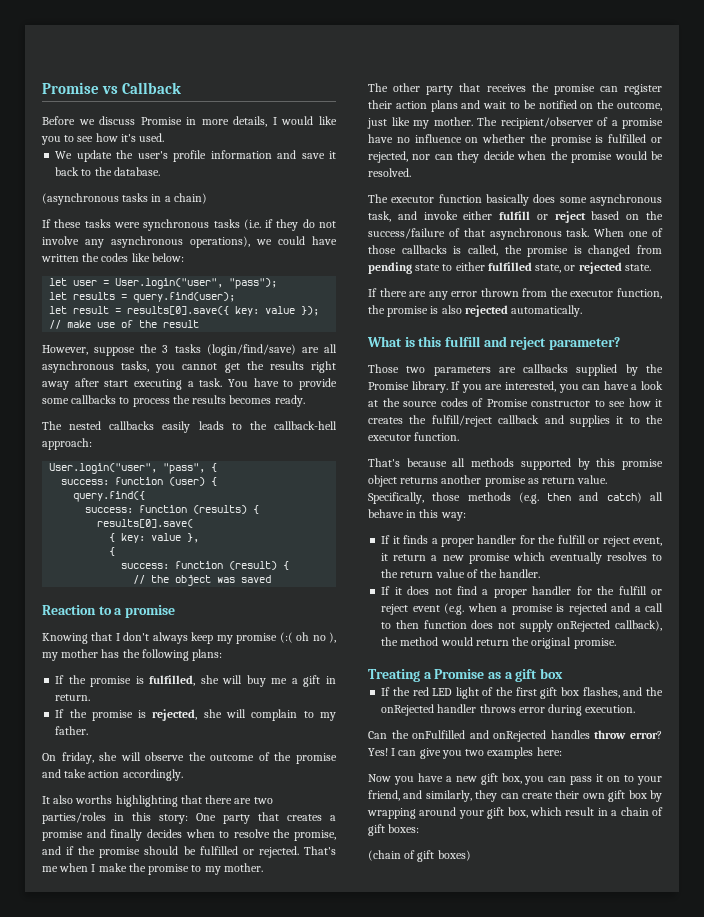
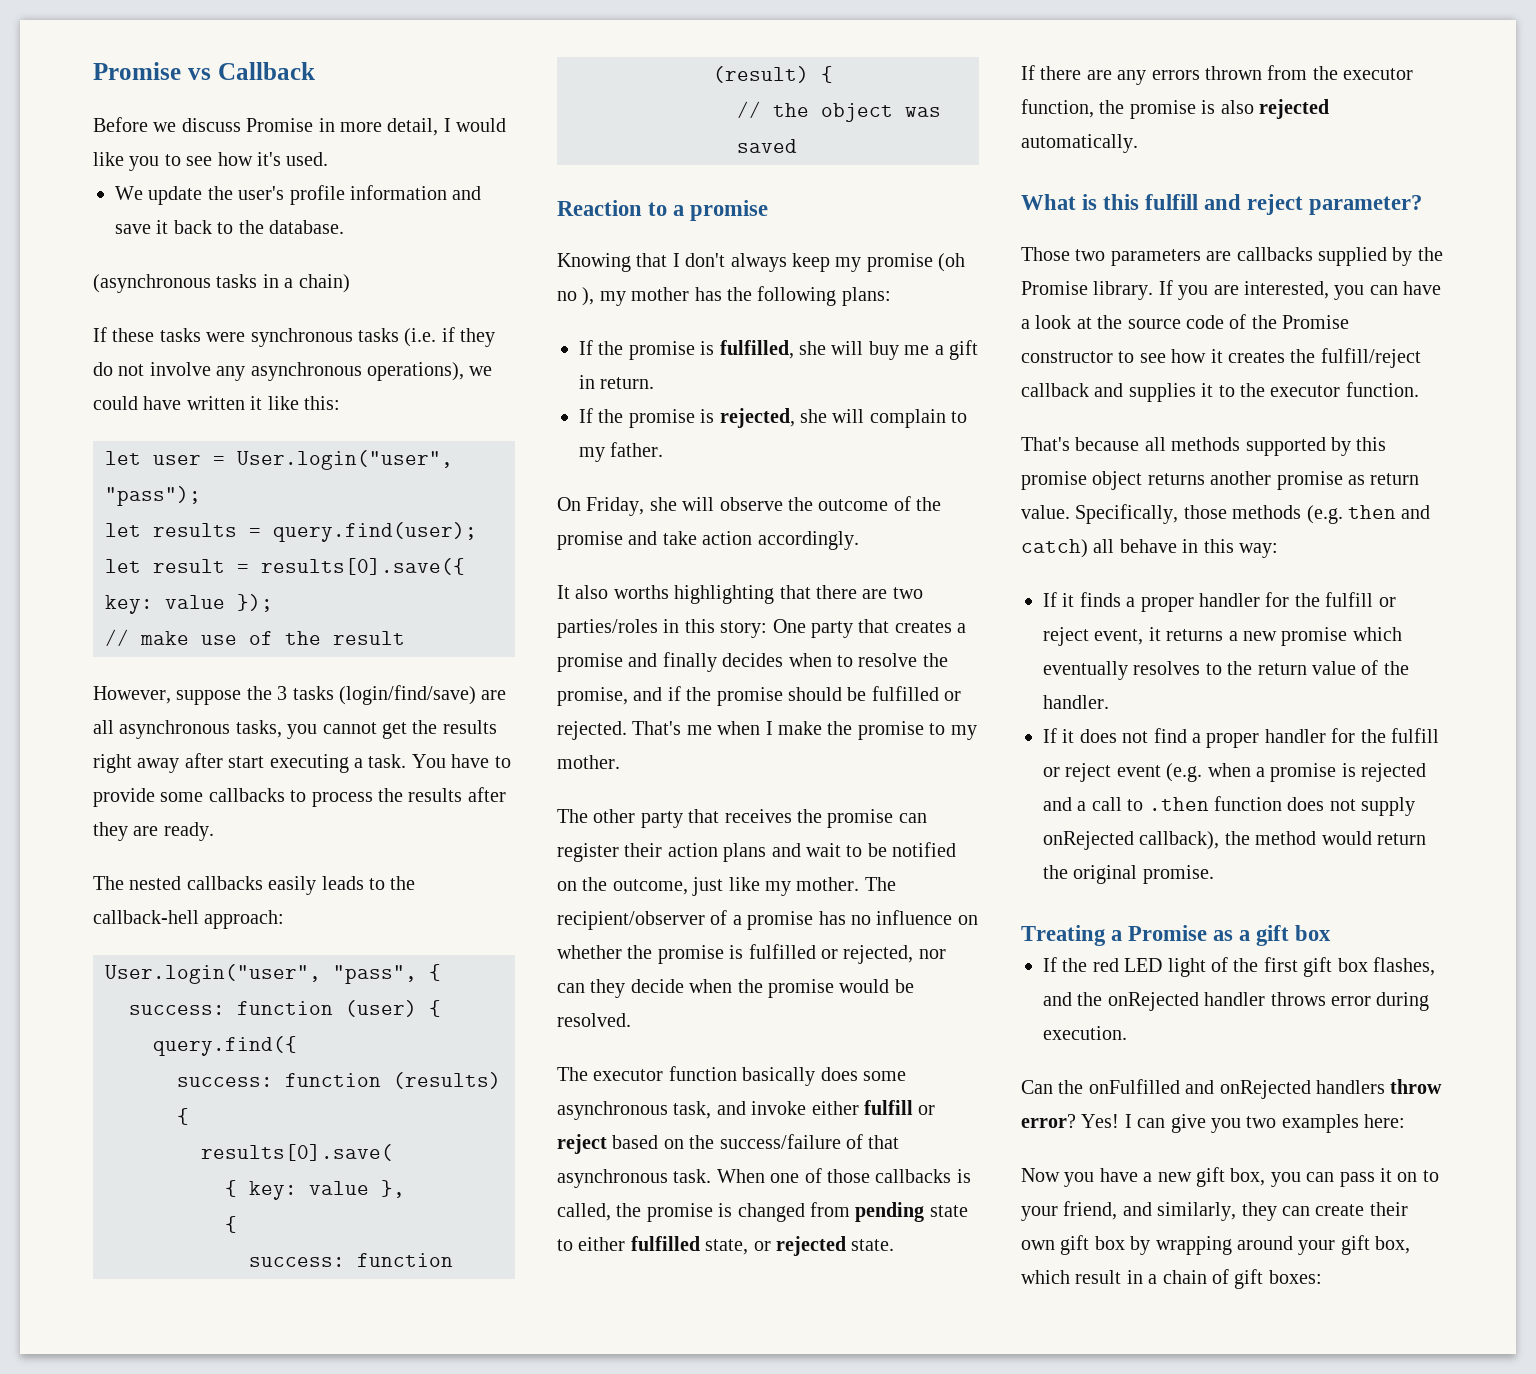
- Before we discuss Promise in more details, I would like you to see how it's used.
+ Before we discuss Promise in more detail, I would like you to see how it's used.
- If these tasks were synchronous tasks (i.e. if they do not involve any asynchronous operations), we could have written the codes like below:
+ If these tasks were synchronous tasks (i.e. if they do not involve any asynchronous operations), we could have written it like this:
- You have to provide some callbacks to process the results becomes ready.
+ You have to provide some callbacks to process the results after they are ready.
- Knowing that I don't always keep my promise (:( oh no ), my mother has the following plans:
+ Knowing that I don't always keep my promise (oh no ), my mother has the following plans:
- On friday, she will observe the outcome of the promise and take action accordingly.
+ On Friday, she will observe the outcome of the promise and take action accordingly.
- The recipient/observer of a promise have no influence on whether the promise is fulfilled or rejected, nor can they decide when the promise would be resolved.
+ The recipient/observer of a promise has no influence on whether the promise is fulfilled or rejected, nor can they decide when the promise would be resolved.
- If there are any error thrown from the executor function, the promise is also rejected automatically.
+ If there are any errors thrown from the executor function, the promise is also rejected automatically.
- If you are interested, you can have a look at the source codes of Promise constructor to see how it creates the fulfill/reject callback and supplies it to the executor function.
+ If you are interested, you can have a look at the source code of the Promise constructor to see how it creates the fulfill/reject callback and supplies it to the executor function.
- If it finds a proper handler for the fulfill or reject event, it return a new promise which eventually resolves to the return value of the handler.
+ If it finds a proper handler for the fulfill or reject event, it returns a new promise which eventually resolves to the return value of the handler.
- If it does not find a proper handler for the fulfill or reject event (e.g. when a promise is rejected and a call to then function does not supply onRejected callback), the method would return the original promise.
+ If it does not find a proper handler for the fulfill or reject event (e.g. when a promise is rejected and a call to .then function does not supply onRejected callback), the method would return the original promise.
- Can the onFulfilled and onRejected handles throw error?
+ Can the onFulfilled and onRejected handlers throw error?
- (chain of gift boxes)

